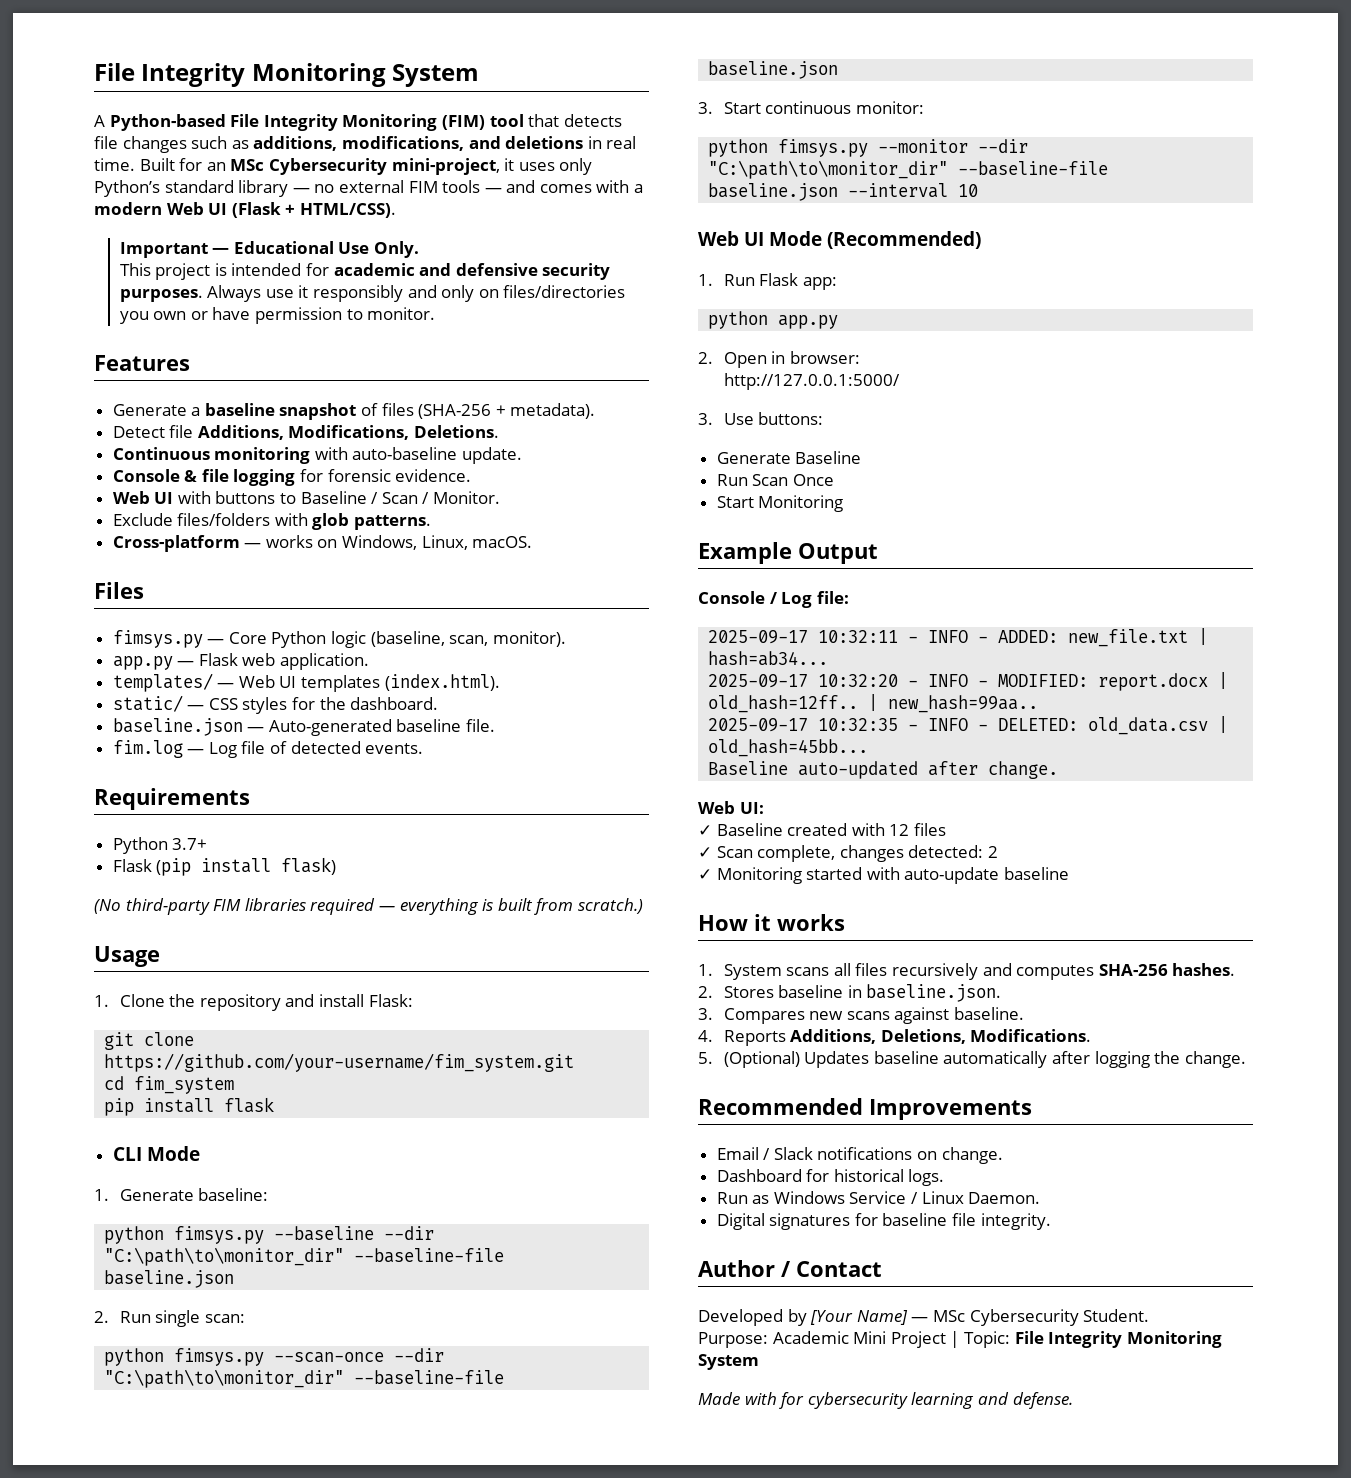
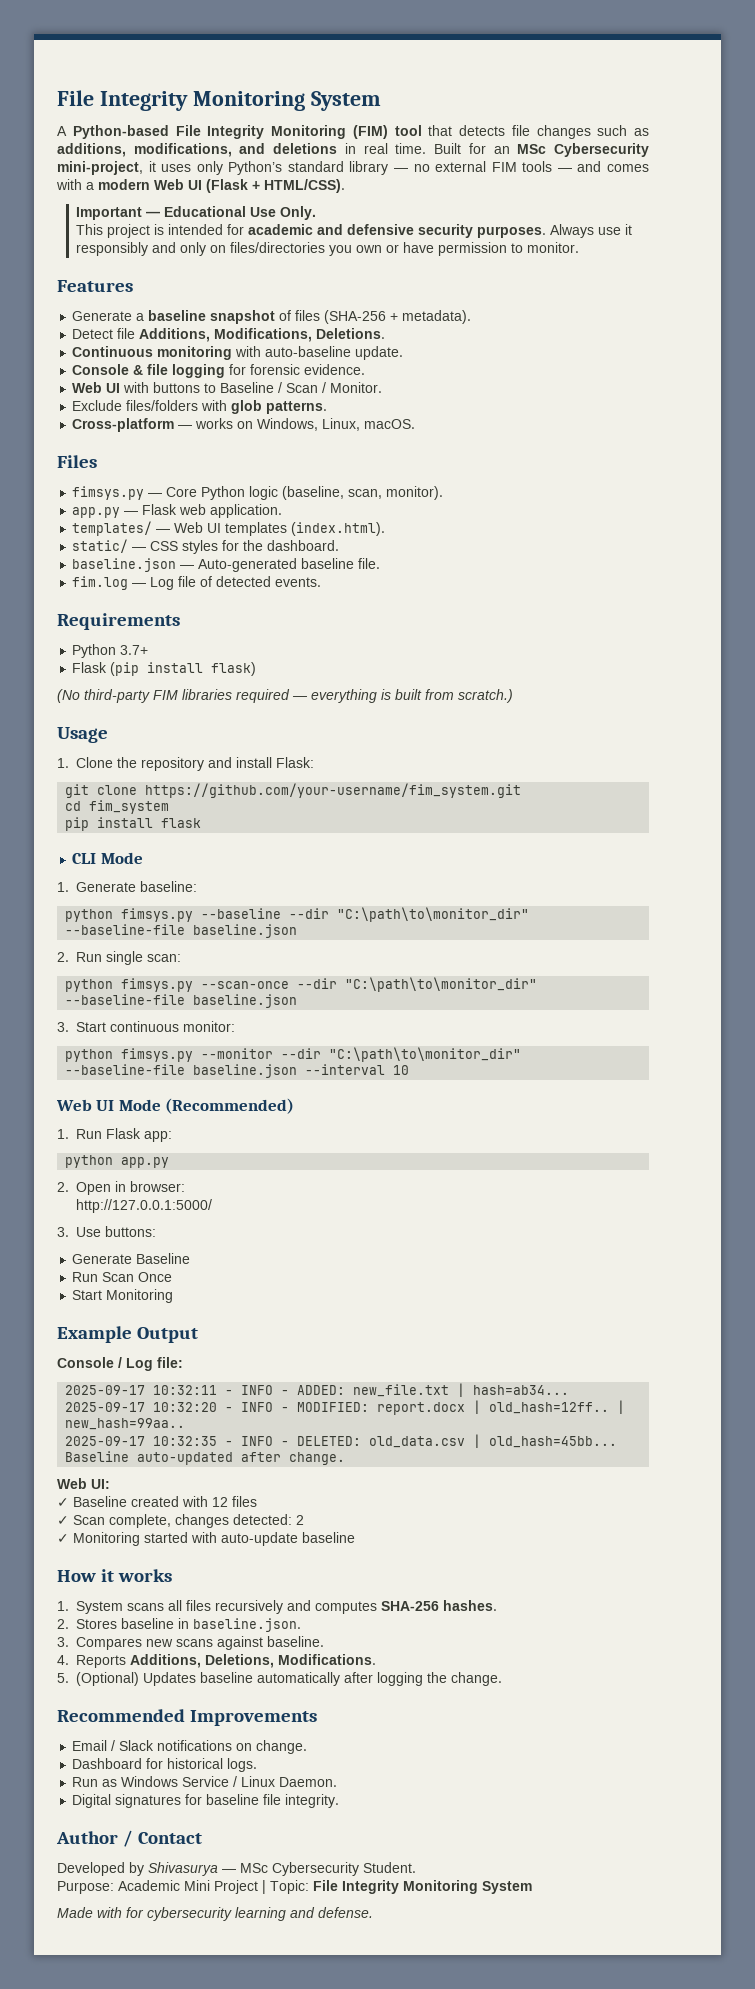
- Developed by [Your Name] — MSc Cybersecurity Student.
+ Developed by Shivasurya — MSc Cybersecurity Student.

